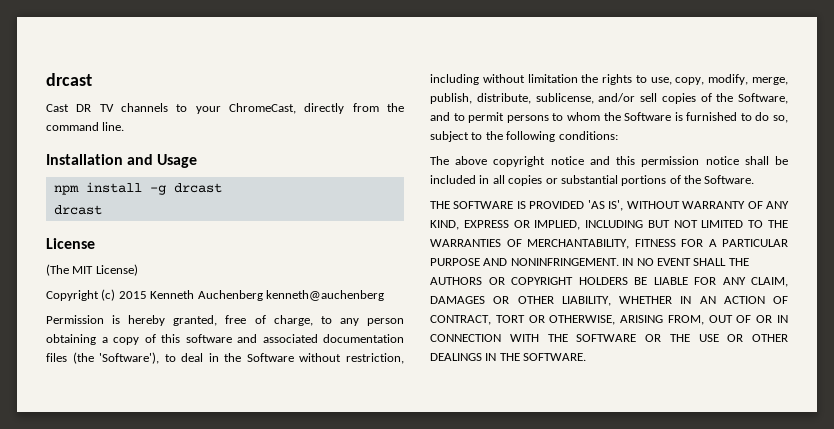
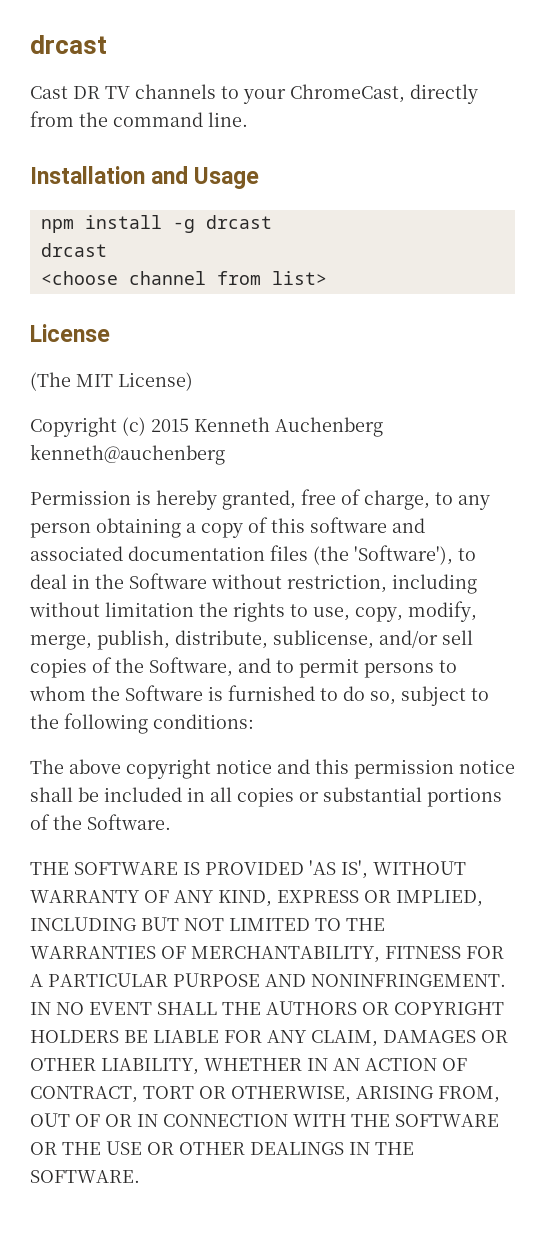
+ <choose channel from list>

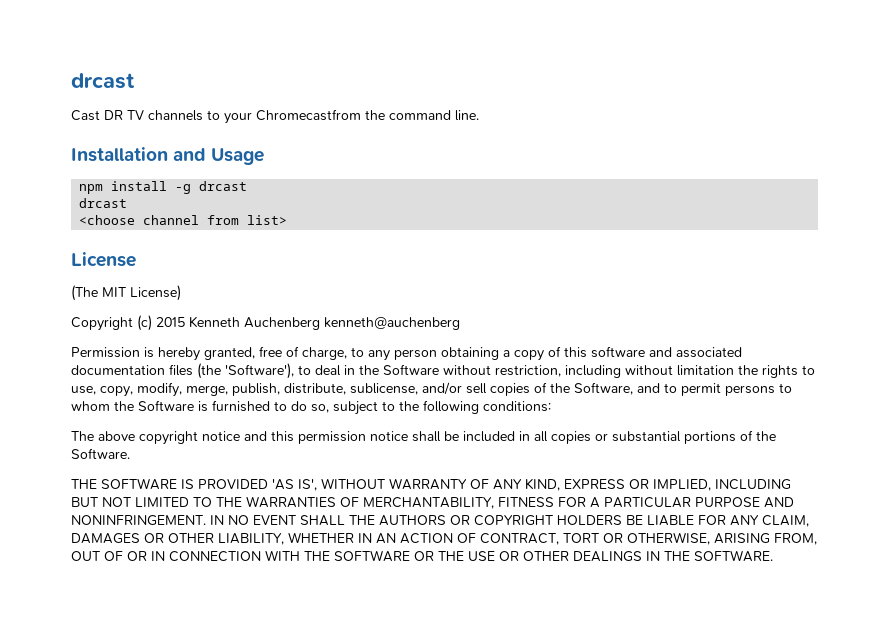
- Cast DR TV channels to your ChromeCast, directly from the command line.
+ Cast DR TV channels to your Chromecastfrom the command line.

